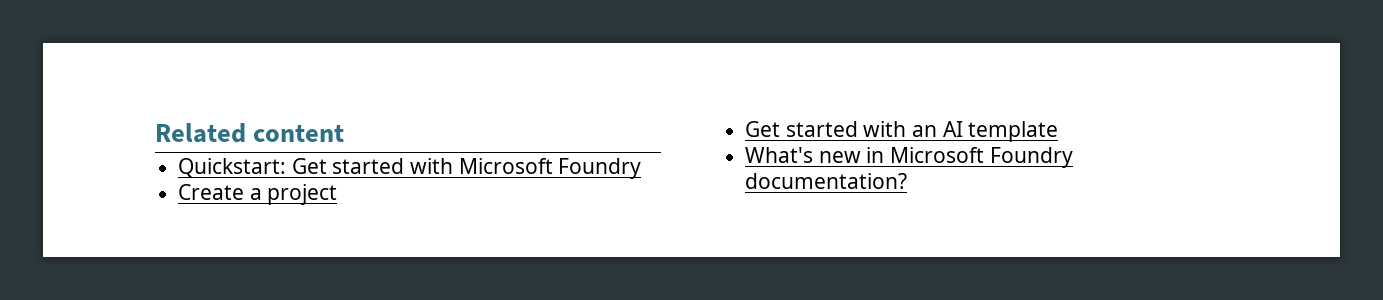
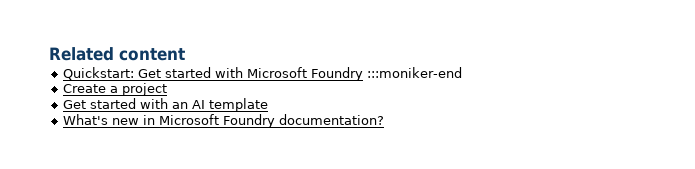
- Quickstart: Get started with Microsoft Foundry
+ Quickstart: Get started with Microsoft Foundry :::moniker-end

